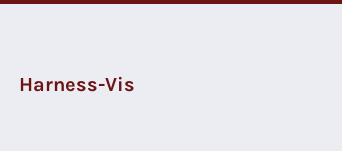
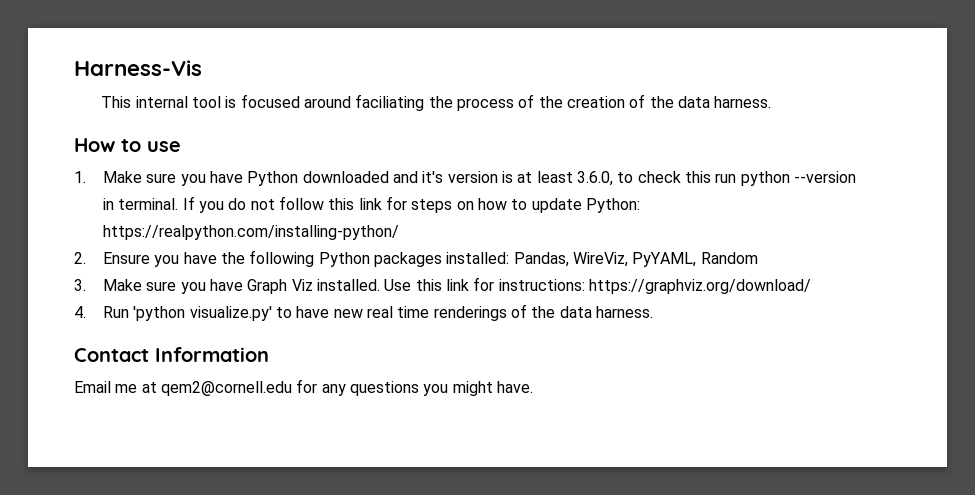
+ This internal tool is focused around faciliating the process of the creation of the data harness.
+ How to use
+ 1. Make sure you have Python downloaded and it's version is at least 3.6.0, to check this run python --version in terminal. If you do not follow this link for steps on how to update Python: https://realpython.com/installing-python/
+ 2. Ensure you have the following Python packages installed: Pandas, WireViz, PyYAML, Random
+ 3. Make sure you have Graph Viz installed. Use this link for instructions: https://graphviz.org/download/
+ 4. Run 'python visualize.py' to have new real time renderings of the data harness.
+ Contact Information
+ Email me at qem2@cornell.edu for any questions you might have.

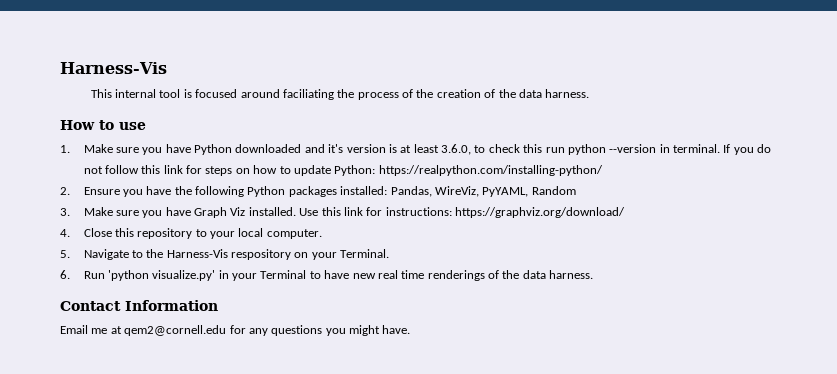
- 4. Run 'python visualize.py' to have new real time renderings of the data harness.
+ 4. Close this repository to your local computer.
+ 5. Navigate to the Harness-Vis respository on your Terminal.
+ 6. Run 'python visualize.py' in your Terminal to have new real time renderings of the data harness.

